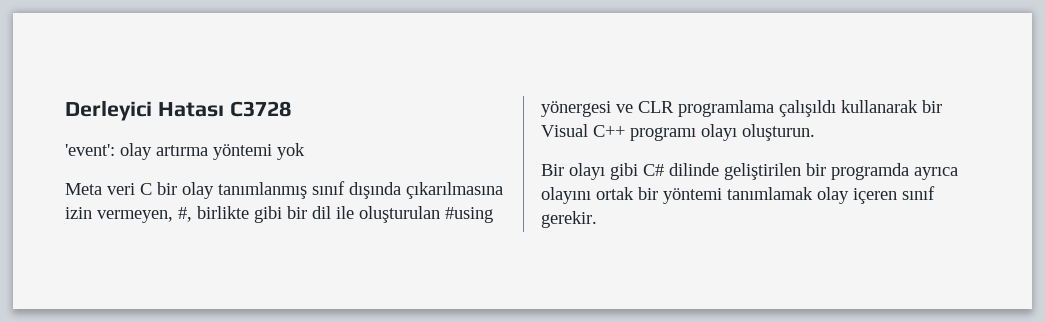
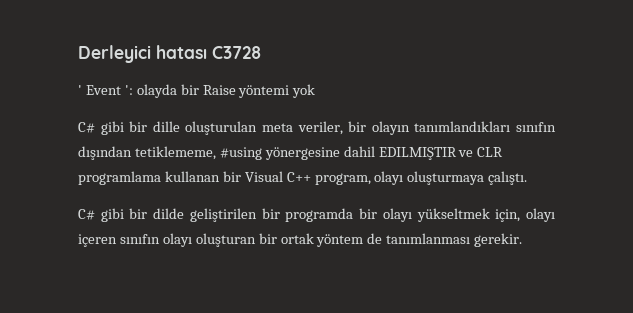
- Derleyici Hatası C3728
+ Derleyici hatası C3728
- 'event': olay artırma yöntemi yok
- Meta veri C bir olay tanımlanmış sınıf dışında çıkarılmasına izin vermeyen, #, birlikte gibi bir dil ile oluşturulan #using yönergesi ve CLR programlama çalışıldı kullanarak bir Visual C++ programı olayı oluşturun.
- Bir olayı gibi C# dilinde geliştirilen bir programda ayrıca olayını ortak bir yöntemi tanımlamak olay içeren sınıf gerekir.
+ ' Event ': olayda bir Raise yöntemi yok
+ C# gibi bir dille oluşturulan meta veriler, bir olayın tanımlandıkları sınıfın dışından tetiklememe, #using yönergesine dahil EDILMIŞTIR ve CLR programlama kullanan bir Visual C++ program, olayı oluşturmaya çalıştı.
+ C# gibi bir dilde geliştirilen bir programda bir olayı yükseltmek için, olayı içeren sınıfın olayı oluşturan bir ortak yöntem de tanımlanması gerekir.

